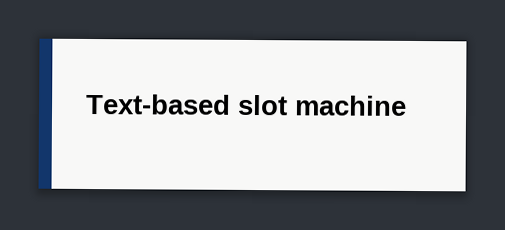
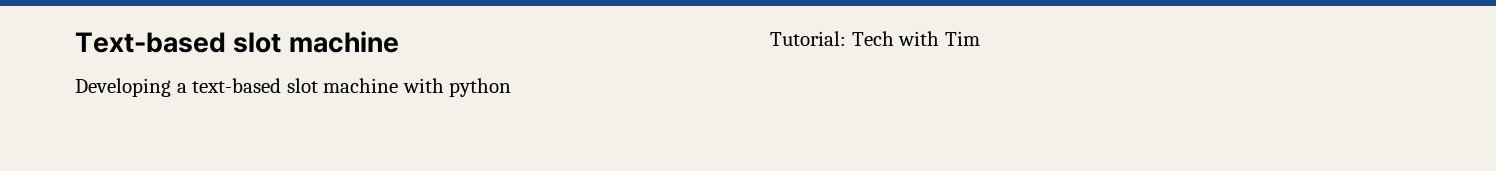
+ Developing a text-based slot machine with python
+ Tutorial: Tech with Tim

